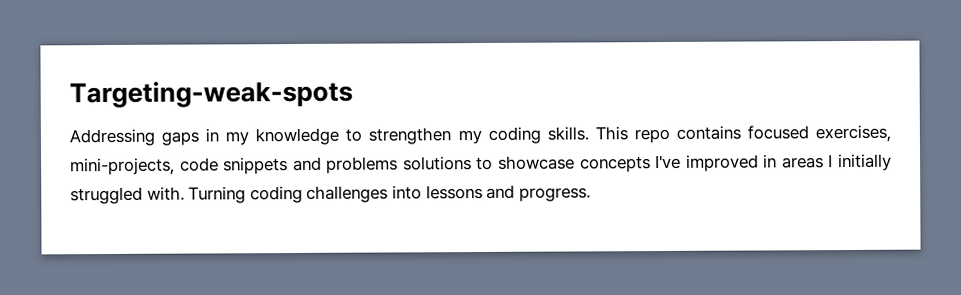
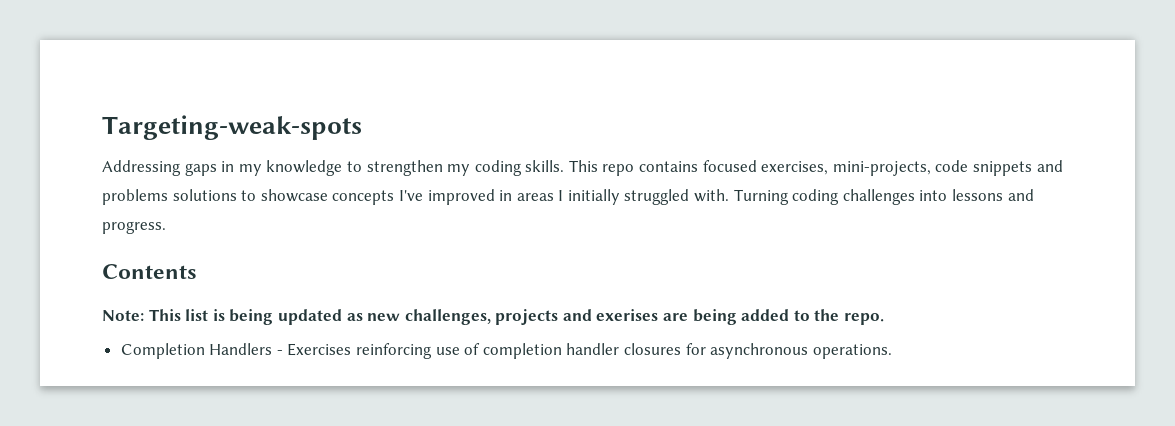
+ Contents
+ Note: This list is being updated as new challenges, projects and exerises are being added to the repo.
+ Completion Handlers - Exercises reinforcing use of completion handler closures for asynchronous operations.

